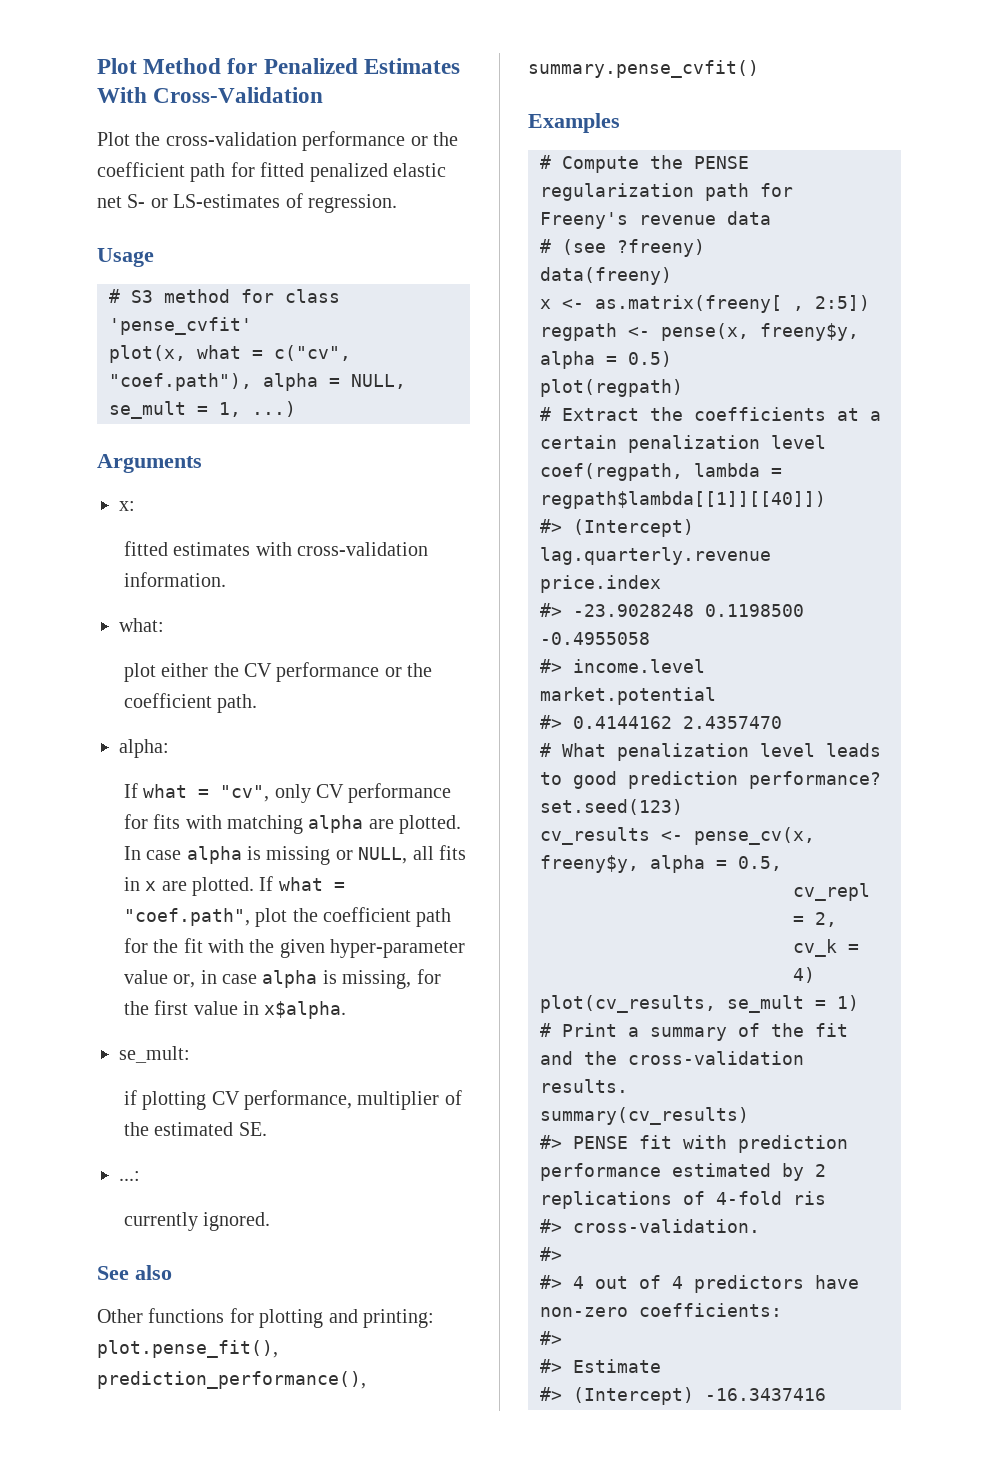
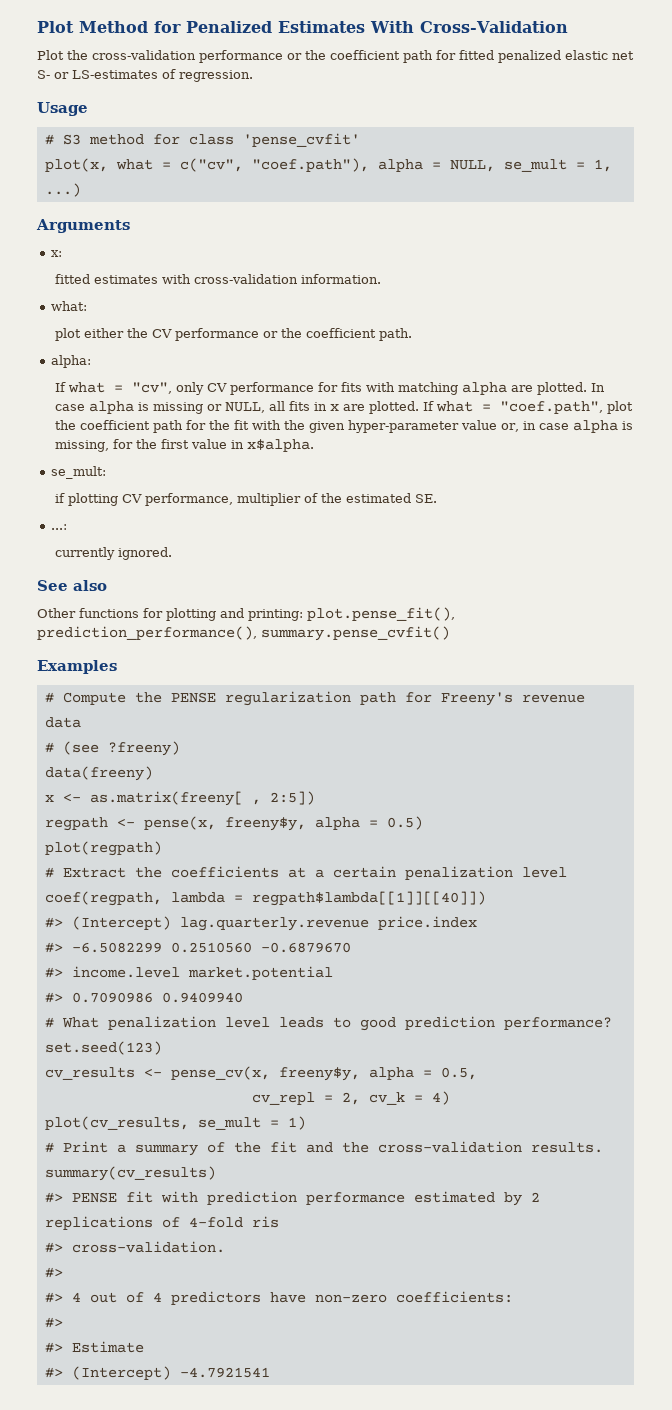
- #> -23.9028248 0.1198500 -0.4955058
+ #> -6.5082299 0.2510560 -0.6879670
- #> 0.4144162 2.4357470
+ #> 0.7090986 0.9409940
- #> (Intercept) -16.3437416
+ #> (Intercept) -4.7921541

